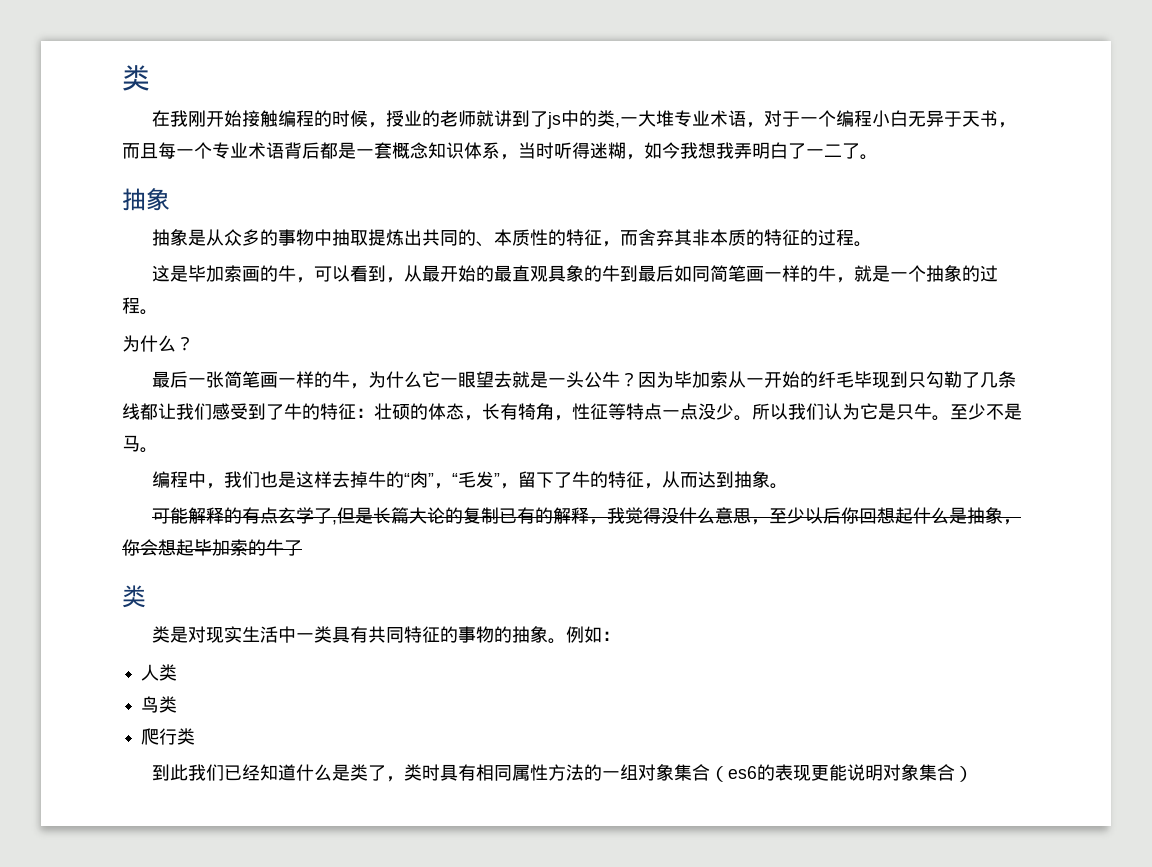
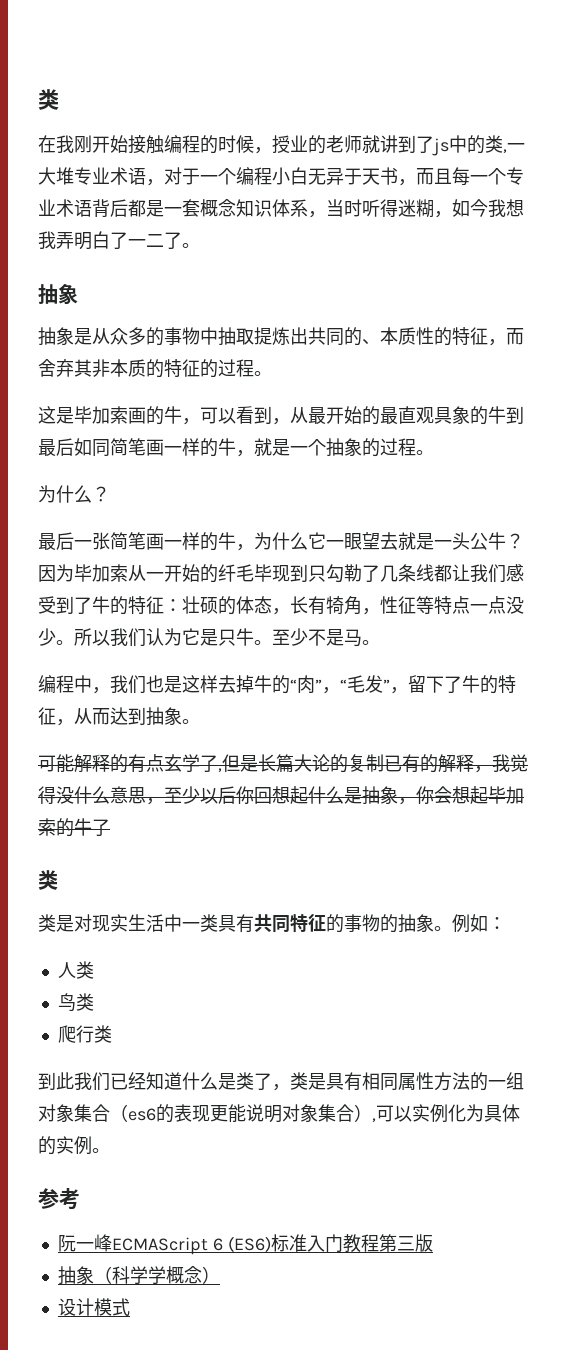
- 到此我们已经知道什么是类了，类时具有相同属性方法的一组对象集合（es6的表现更能说明对象集合）
+ 到此我们已经知道什么是类了，类是具有相同属性方法的一组对象集合（es6的表现更能说明对象集合）,可以实例化为具体的实例。
+ 参考
+ 阮一峰ECMAScript 6 (ES6)标准入门教程第三版
+ 抽象（科学学概念）
+ 设计模式

